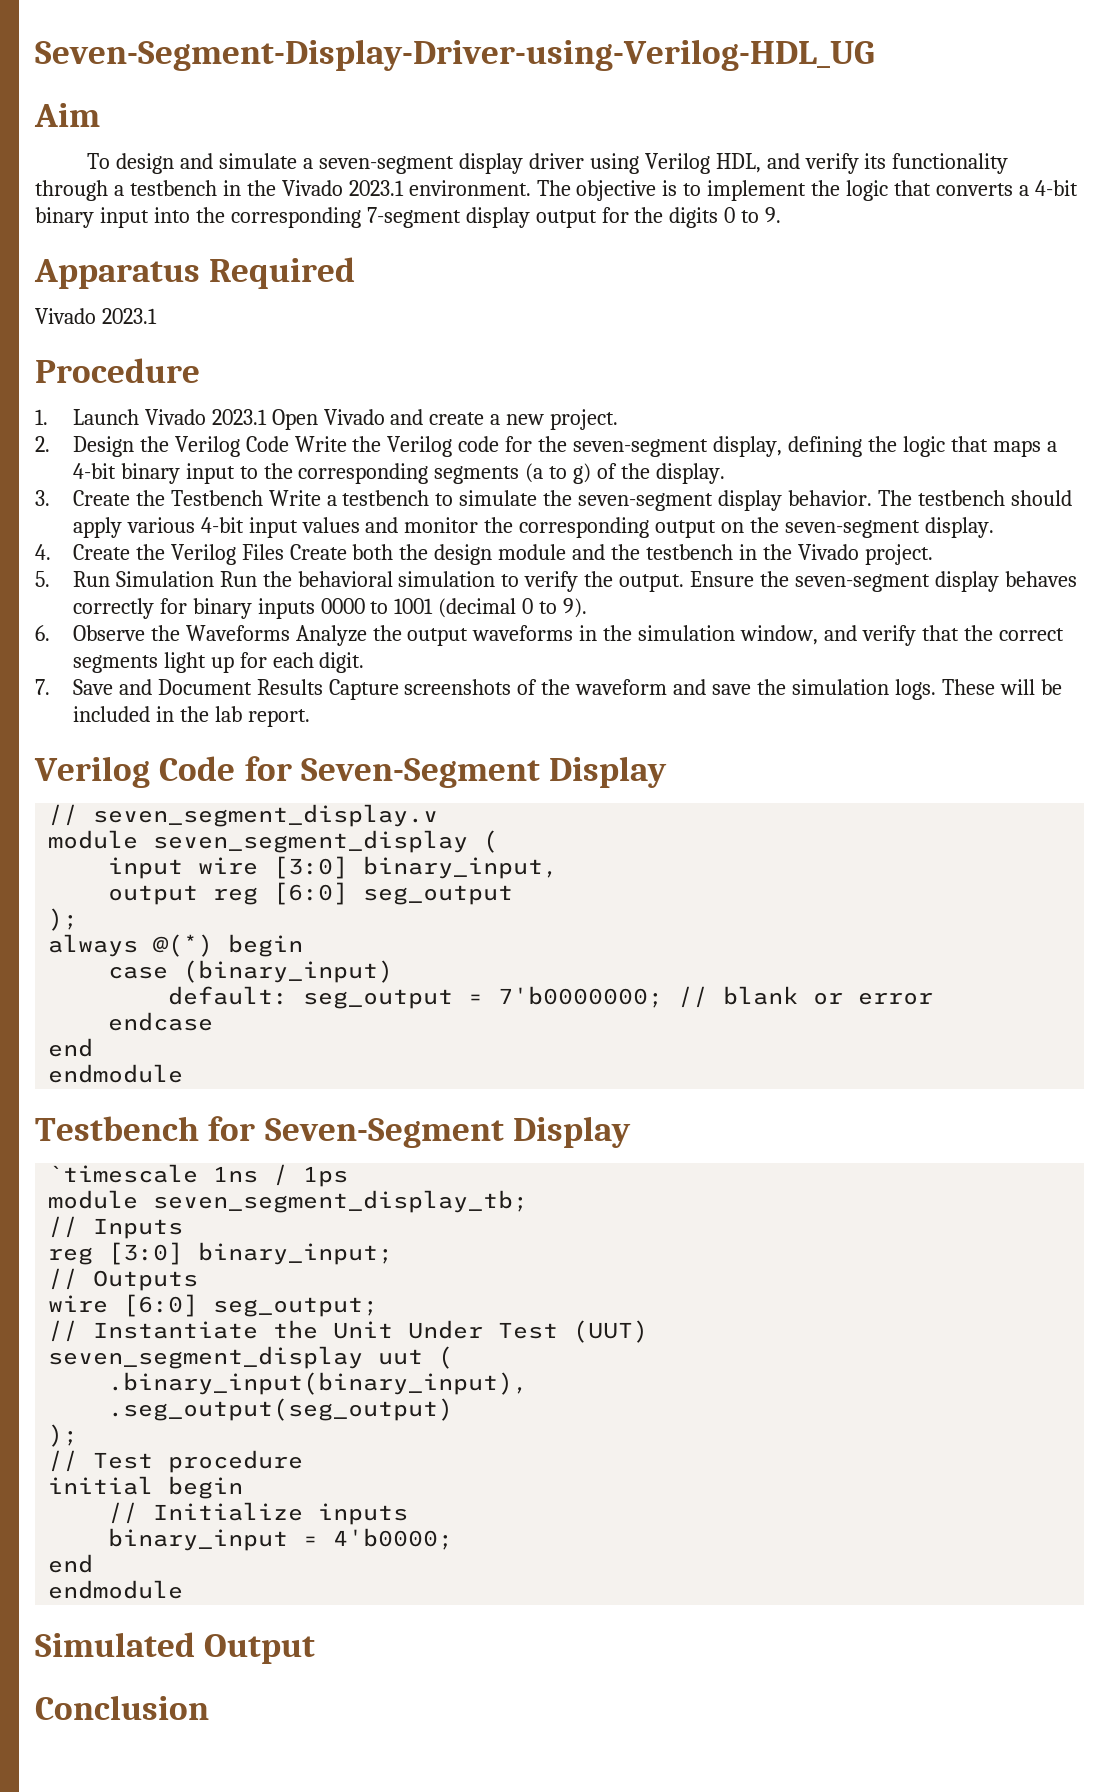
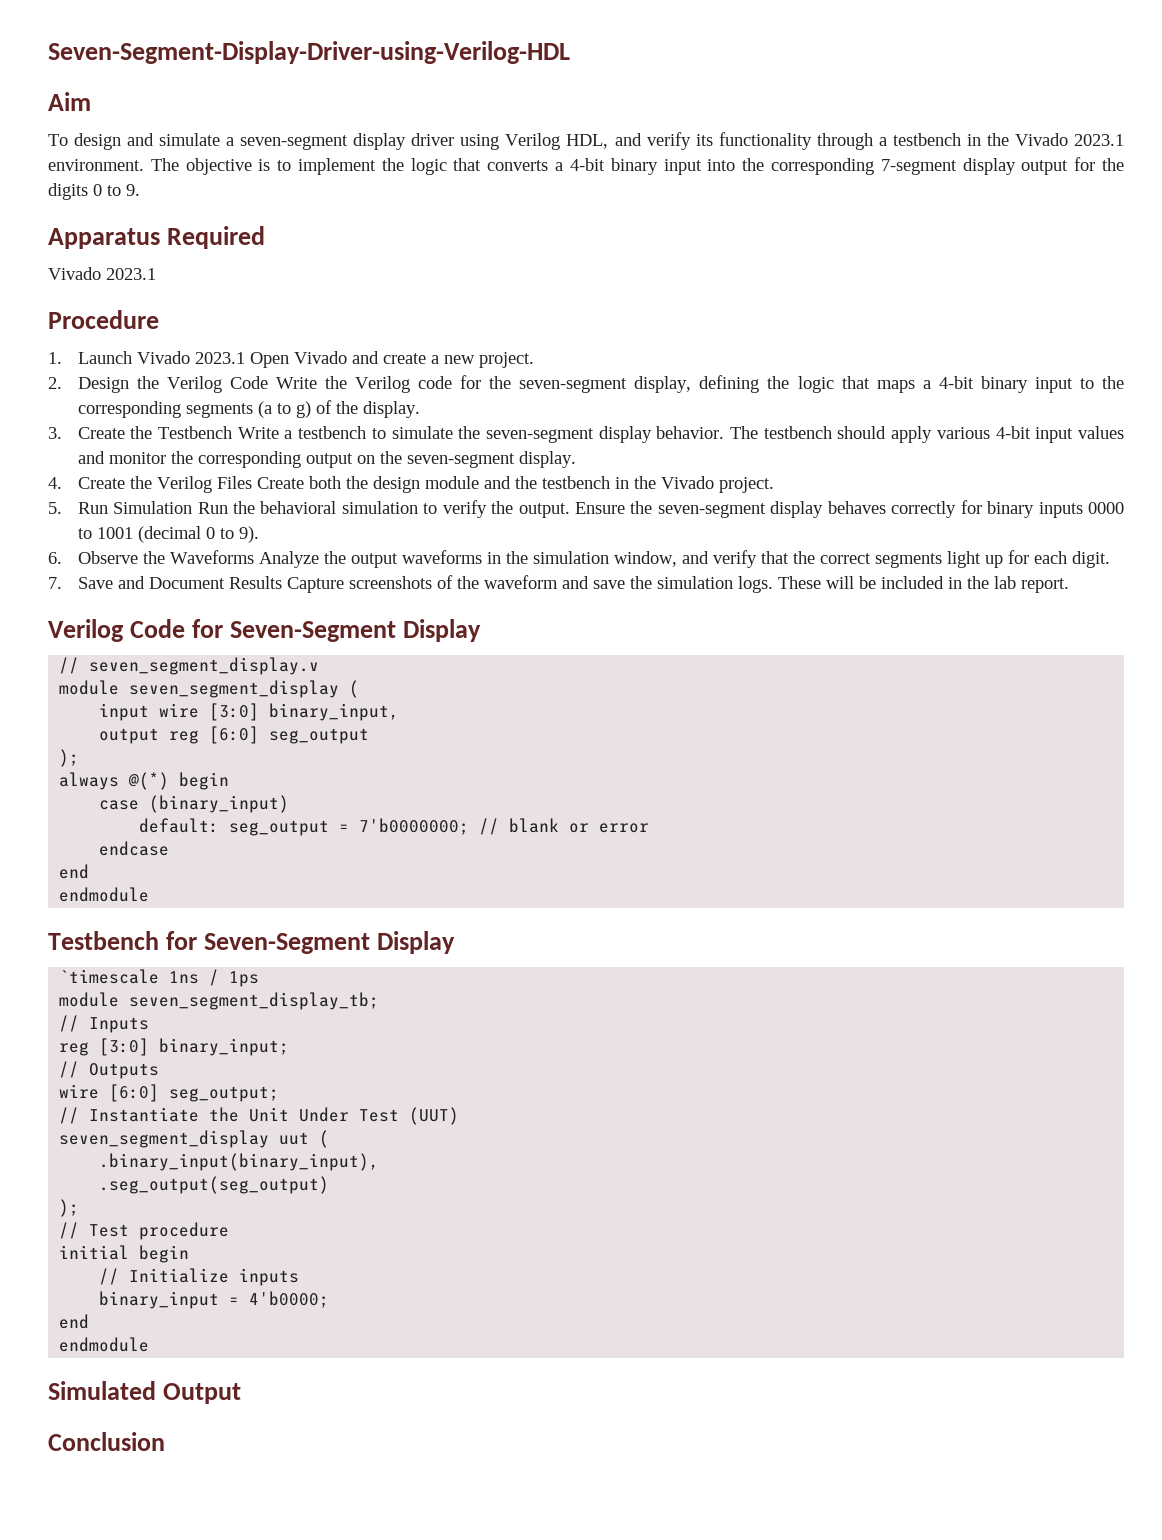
- Seven-Segment-Display-Driver-using-Verilog-HDL_UG
+ Seven-Segment-Display-Driver-using-Verilog-HDL

